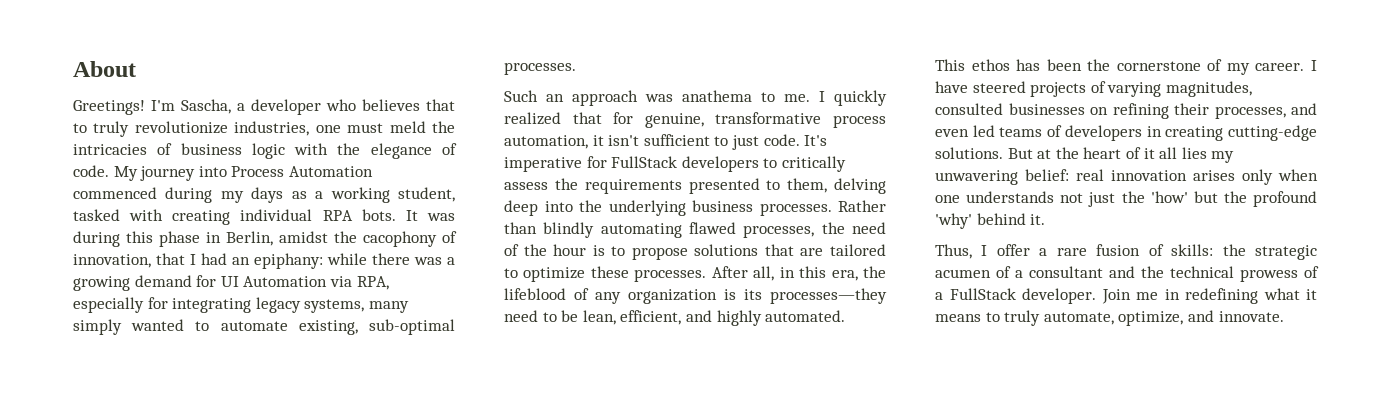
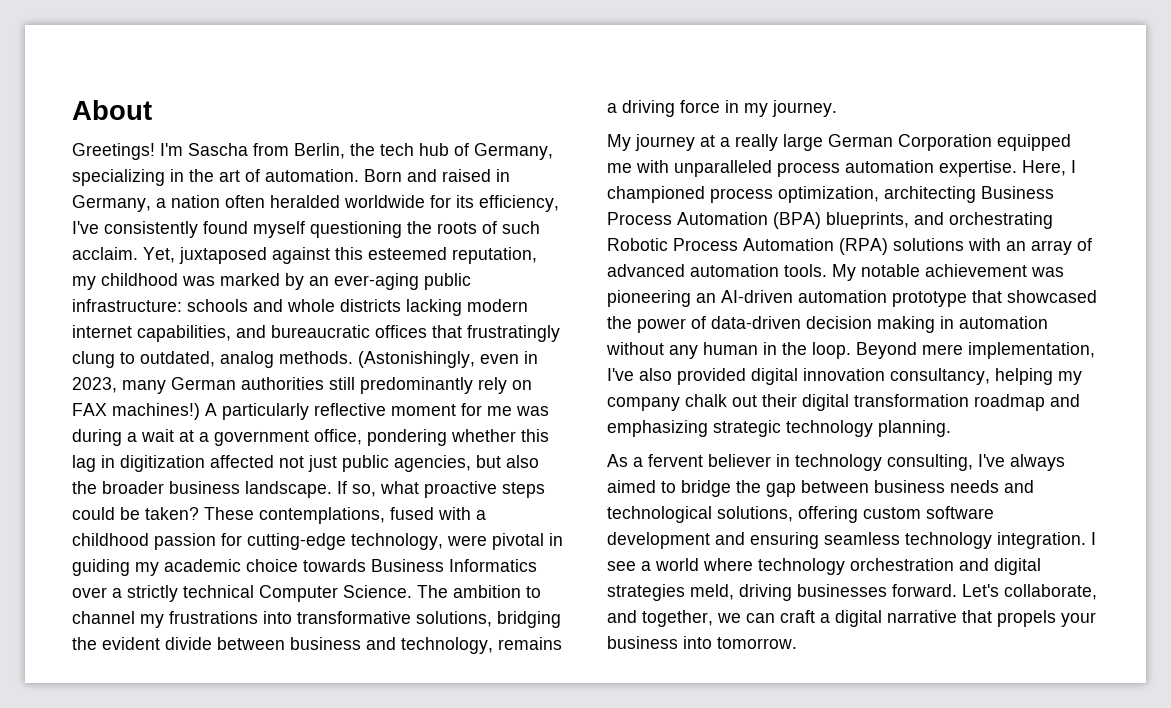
- I'm Sascha, a developer who believes that to truly revolutionize industries, one must meld the intricacies of business logic with the elegance of code. My journey into Process Automation commenced during my days as a working student, tasked with creating individual RPA bots. It was during this phase in Berlin, amidst the cacophony of innovation, that I had an epiphany: while there was a growing demand for UI Automation via RPA, especially for integrating legacy systems, many simply wanted to automate existing, sub-optimal processes.
- Such an approach was anathema to me. I quickly realized that for genuine, transformative process automation, it isn't sufficient to just code. It's imperative for FullStack developers to critically assess the requirements presented to them, delving deep into the underlying business processes. Rather than blindly automating flawed processes, the need of the hour is to propose solutions that are tailored to optimize these processes. After all, in this era, the lifeblood of any organization is its processes—they need to be lean, efficient, and highly automated.
- This ethos has been the cornerstone of my career. I have steered projects of varying magnitudes, consulted businesses on refining their processes, and even led teams of developers in creating cutting-edge solutions. But at the heart of it all lies my unwavering belief: real innovation arises only when one understands not just the 'how' but the profound 'why' behind it.
- Thus, I offer a rare fusion of skills: the strategic acumen of a consultant and the technical prowess of a FullStack developer. Join me in redefining what it means to truly automate, optimize, and innovate.
+ I'm Sascha from Berlin, the tech hub of Germany, specializing in the art of automation. Born and raised in Germany, a nation often heralded worldwide for its efficiency, I've consistently found myself questioning the roots of such acclaim. Yet, juxtaposed against this esteemed reputation, my childhood was marked by an ever-aging public infrastructure: schools and whole districts lacking modern internet capabilities, and bureaucratic offices that frustratingly clung to outdated, analog methods. (Astonishingly, even in 2023, many German authorities still predominantly rely on FAX machines!) A particularly reflective moment for me was during a wait at a government office, pondering whether this lag in digitization affected not just public agencies, but also the broader business landscape. If so, what proactive steps could be taken? These contemplations, fused with a childhood passion for cutting-edge technology, were pivotal in guiding my academic choice towards Business Informatics over a strictly technical Computer Science. The ambition to channel my frustrations into transformative solutions, bridging the evident divide between business and technology, remains a driving force in my journey.
+ My journey at a really large German Corporation equipped me with unparalleled process automation expertise. Here, I championed process optimization, architecting Business Process Automation (BPA) blueprints, and orchestrating Robotic Process Automation (RPA) solutions with an array of advanced automation tools. My notable achievement was pioneering an AI-driven automation prototype that showcased the power of data-driven decision making in automation without any human in the loop. Beyond mere implementation, I've also provided digital innovation consultancy, helping my company chalk out their digital transformation roadmap and emphasizing strategic technology planning.
+ As a fervent believer in technology consulting, I've always aimed to bridge the gap between business needs and technological solutions, offering custom software development and ensuring seamless technology integration. I see a world where technology orchestration and digital strategies meld, driving businesses forward. Let's collaborate, and together, we can craft a digital narrative that propels your business into tomorrow.

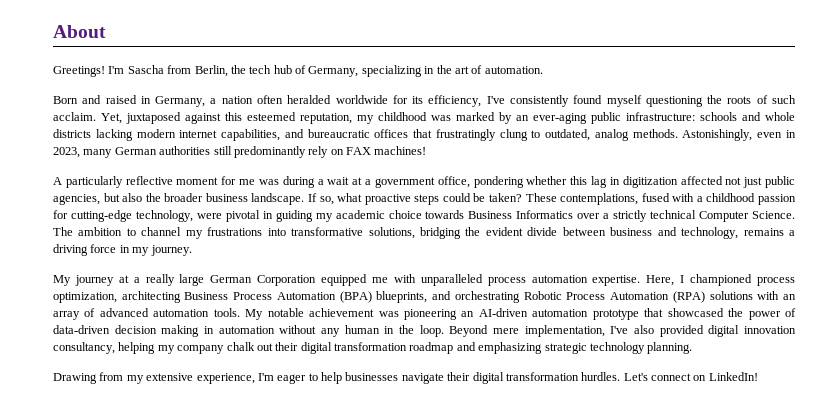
- I'm Sascha from Berlin, the tech hub of Germany, specializing in the art of automation. Born and raised in Germany, a nation often heralded worldwide for its efficiency, I've consistently found myself questioning the roots of such acclaim.
+ I'm Sascha from Berlin, the tech hub of Germany, specializing in the art of automation.
+ Born and raised in Germany, a nation often heralded worldwide for its efficiency, I've consistently found myself questioning the roots of such acclaim.
- (Astonishingly, even in 2023, many German authorities still predominantly rely on FAX machines!) A particularly reflective moment for me was during a wait at a government office, pondering whether this lag in digitization affected not just public agencies, but also the broader business landscape.
+ Astonishingly, even in 2023, many German authorities still predominantly rely on FAX machines!
+ A particularly reflective moment for me was during a wait at a government office, pondering whether this lag in digitization affected not just public agencies, but also the broader business landscape.
- As a fervent believer in technology consulting, I've always aimed to bridge the gap between business needs and technological solutions, offering custom software development and ensuring seamless technology integration. I see a world where technology orchestration and digital strategies meld, driving businesses forward. Let's collaborate, and together, we can craft a digital narrative that propels your business into tomorrow.
+ Drawing from my extensive experience, I'm eager to help businesses navigate their digital transformation hurdles. Let's connect on LinkedIn!

